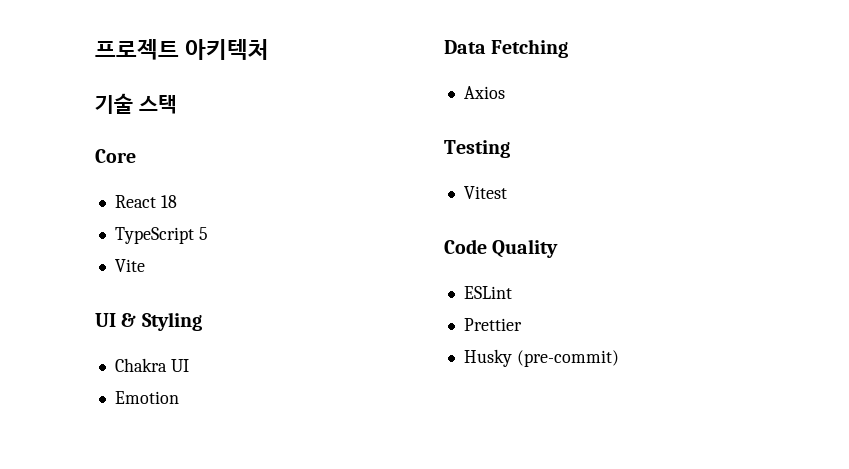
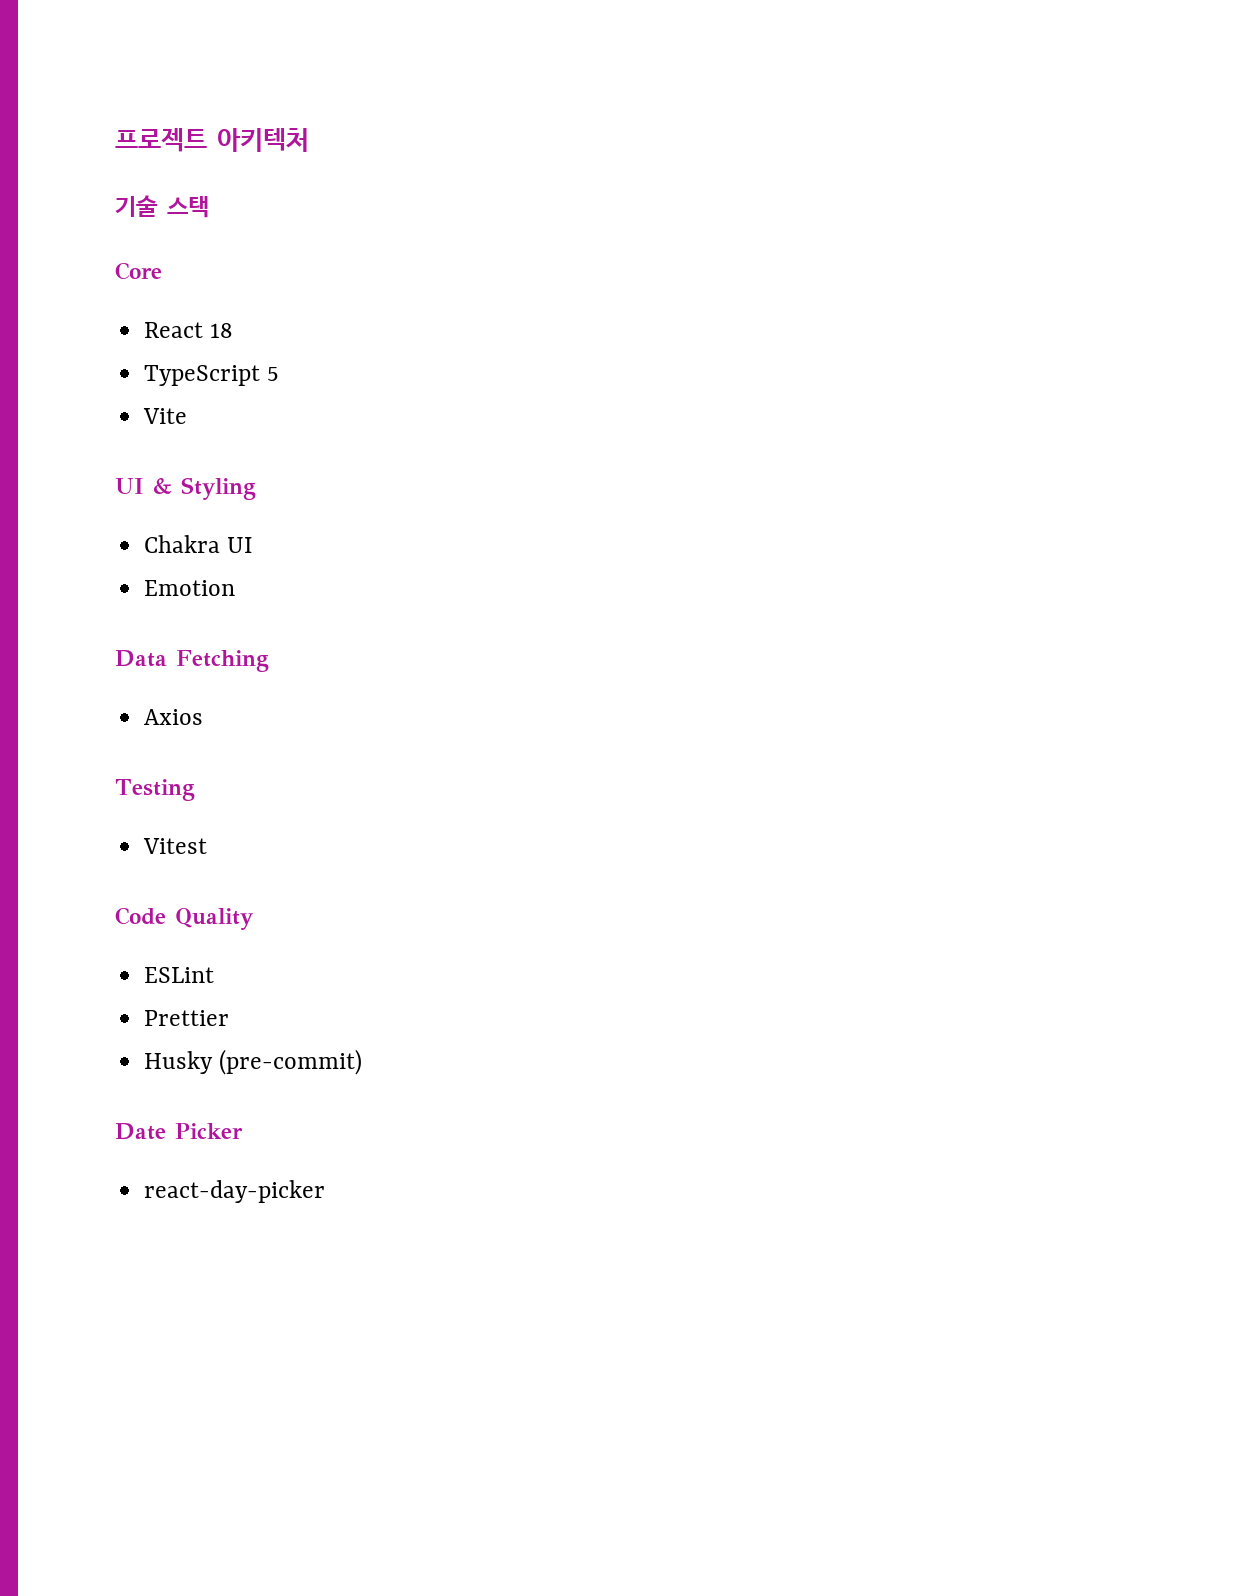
+ Date Picker
+ react-day-picker

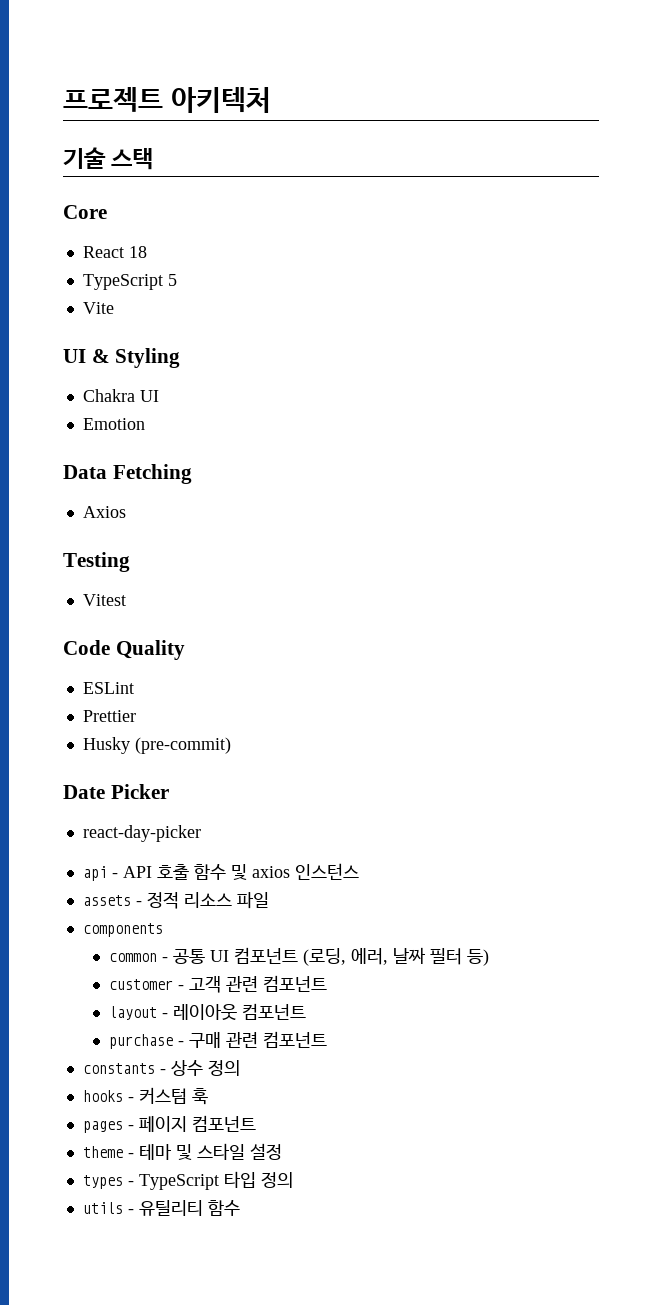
+ api - API 호출 함수 및 axios 인스턴스
+ assets - 정적 리소스 파일
+ components
+ common - 공통 UI 컴포넌트 (로딩, 에러, 날짜 필터 등)
+ customer - 고객 관련 컴포넌트
+ layout - 레이아웃 컴포넌트
+ purchase - 구매 관련 컴포넌트
+ constants - 상수 정의
+ hooks - 커스텀 훅
+ pages - 페이지 컴포넌트
+ theme - 테마 및 스타일 설정
+ types - TypeScript 타입 정의
+ utils - 유틸리티 함수

